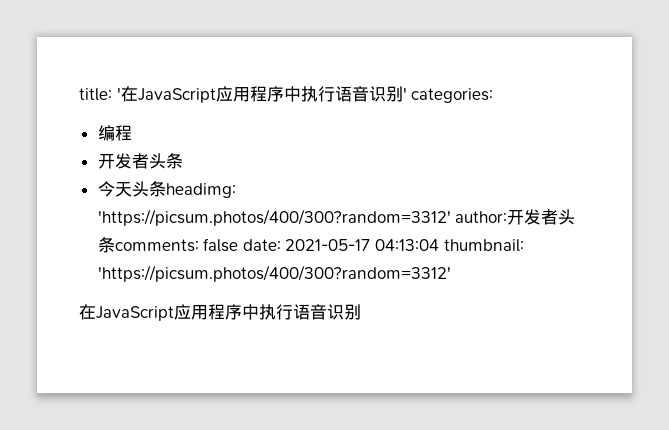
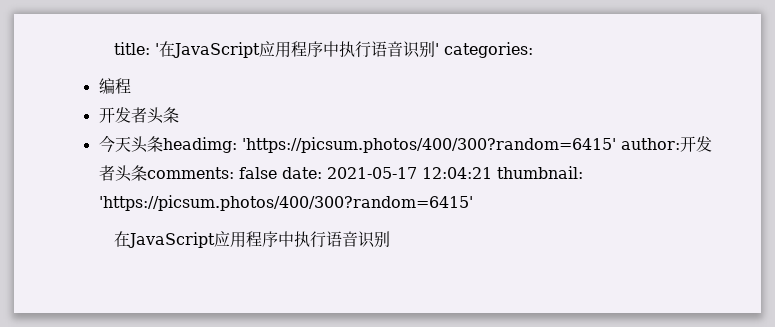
- 今天头条headimg: 'https://picsum.photos/400/300?random=3312' author:开发者头条comments: false date: 2021-05-17 04:13:04 thumbnail: 'https://picsum.photos/400/300?random=3312'
+ 今天头条headimg: 'https://picsum.photos/400/300?random=6415' author:开发者头条comments: false date: 2021-05-17 12:04:21 thumbnail: 'https://picsum.photos/400/300?random=6415'

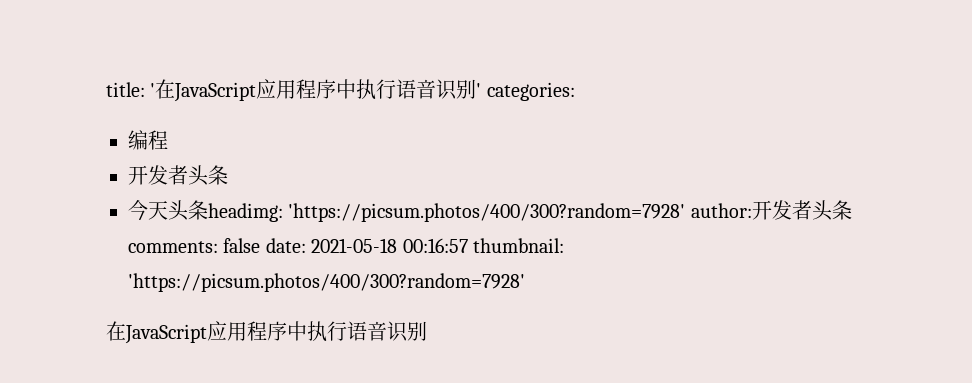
- 今天头条headimg: 'https://picsum.photos/400/300?random=6415' author:开发者头条comments: false date: 2021-05-17 12:04:21 thumbnail: 'https://picsum.photos/400/300?random=6415'
+ 今天头条headimg: 'https://picsum.photos/400/300?random=7928' author:开发者头条comments: false date: 2021-05-18 00:16:57 thumbnail: 'https://picsum.photos/400/300?random=7928'

